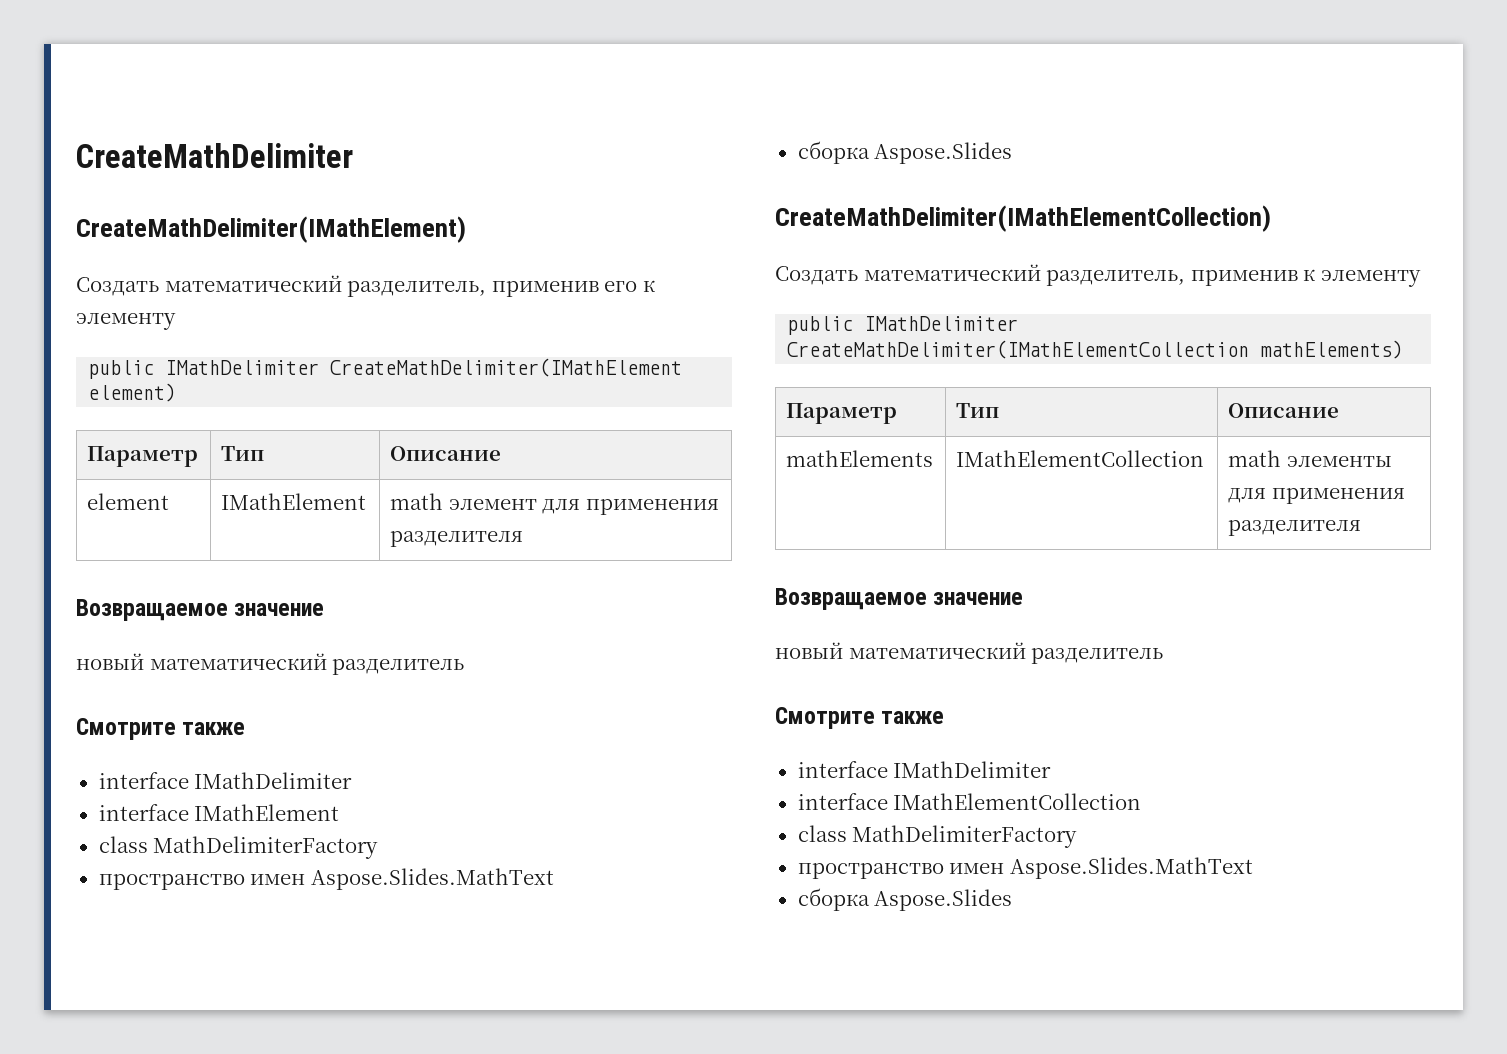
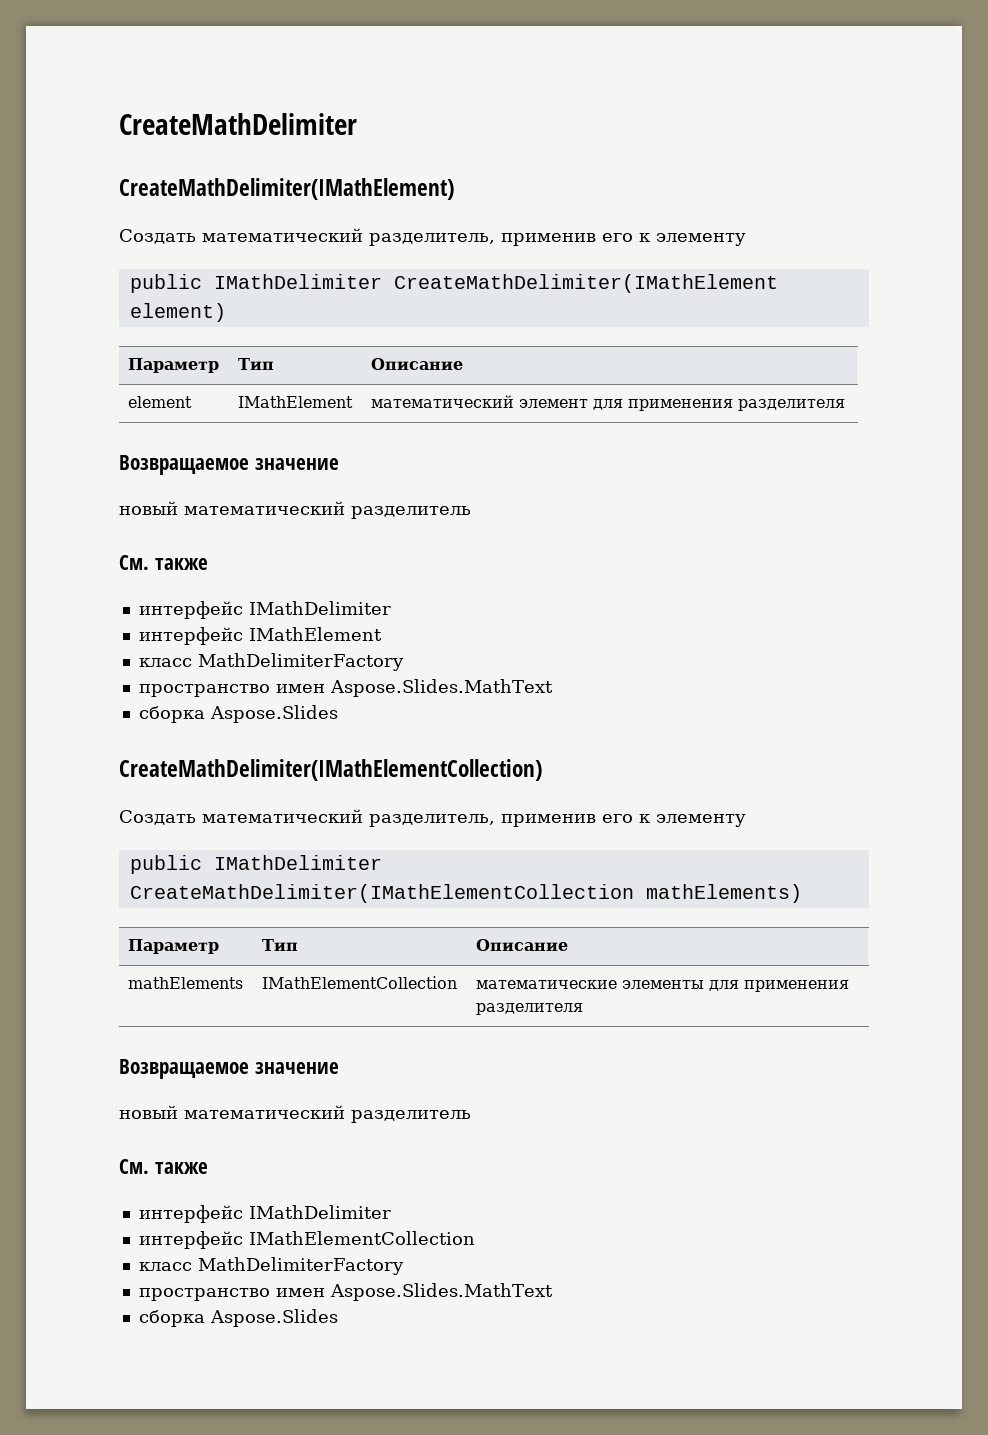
- element | IMathElement | math элемент для применения разделителя
+ element | IMathElement | математический элемент для применения разделителя
  Возвращаемое значение
  новый математический разделитель
- Смотрите также
- interface IMathDelimiter
- interface IMathElement
- class MathDelimiterFactory
+ См. также
+ интерфейс IMathDelimiter
+ интерфейс IMathElement
+ класс MathDelimiterFactory
  CreateMathDelimiter(IMathElementCollection)
- Создать математический разделитель, применив к элементу
+ Создать математический разделитель, применив его к элементу
- mathElements | IMathElementCollection | math элементы для применения разделителя
+ mathElements | IMathElementCollection | математические элементы для применения разделителя
  Возвращаемое значение
  новый математический разделитель
- Смотрите также
- interface IMathDelimiter
- interface IMathElementCollection
- class MathDelimiterFactory
+ См. также
+ интерфейс IMathDelimiter
+ интерфейс IMathElementCollection
+ класс MathDelimiterFactory

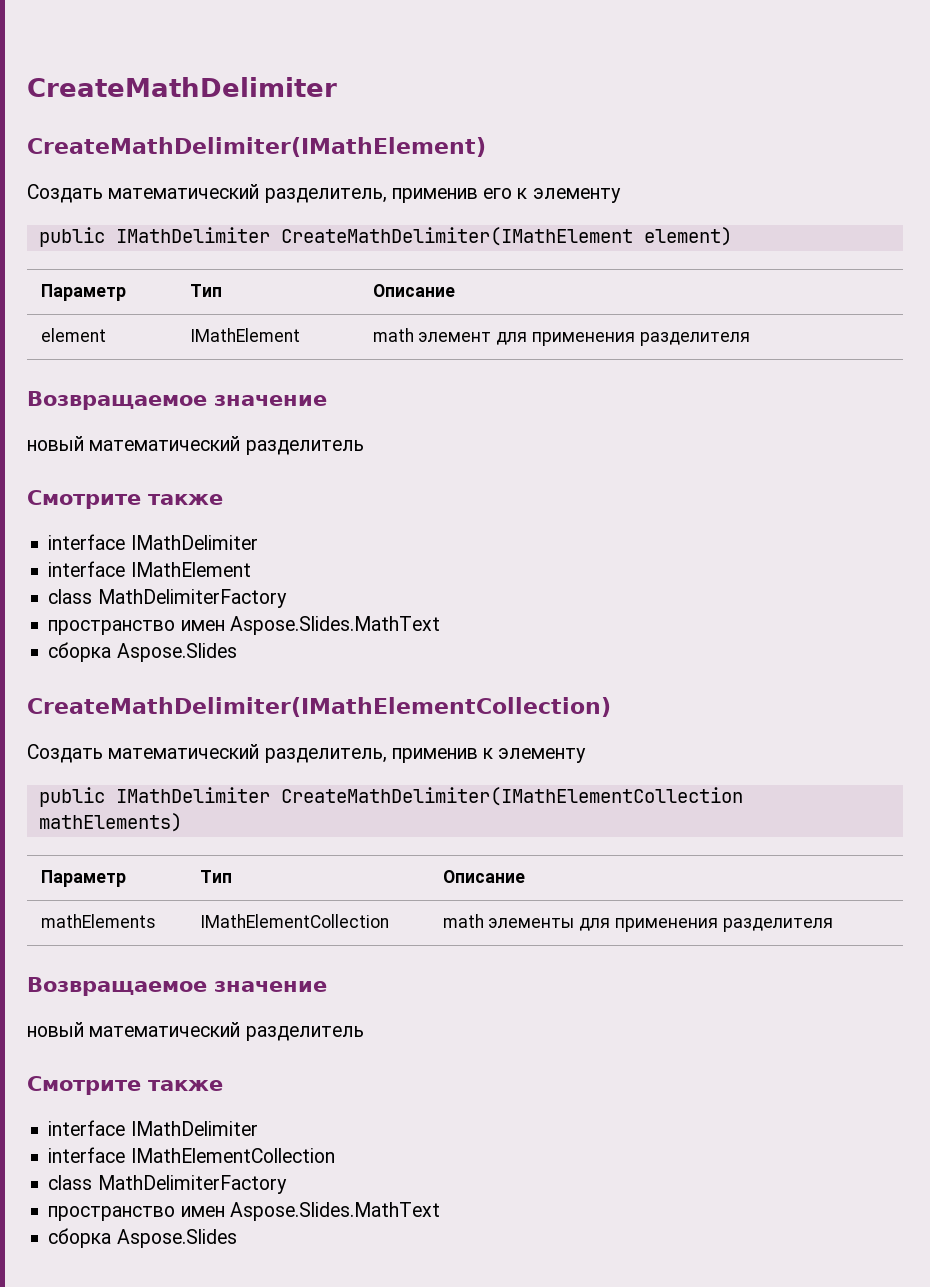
- element | IMathElement | математический элемент для применения разделителя
+ element | IMathElement | math элемент для применения разделителя
  Возвращаемое значение
  новый математический разделитель
- См. также
- интерфейс IMathDelimiter
- интерфейс IMathElement
- класс MathDelimiterFactory
+ Смотрите также
+ interface IMathDelimiter
+ interface IMathElement
+ class MathDelimiterFactory
  CreateMathDelimiter(IMathElementCollection)
- Создать математический разделитель, применив его к элементу
+ Создать математический разделитель, применив к элементу
- mathElements | IMathElementCollection | математические элементы для применения разделителя
+ mathElements | IMathElementCollection | math элементы для применения разделителя
  Возвращаемое значение
  новый математический разделитель
- См. также
- интерфейс IMathDelimiter
- интерфейс IMathElementCollection
- класс MathDelimiterFactory
+ Смотрите также
+ interface IMathDelimiter
+ interface IMathElementCollection
+ class MathDelimiterFactory

